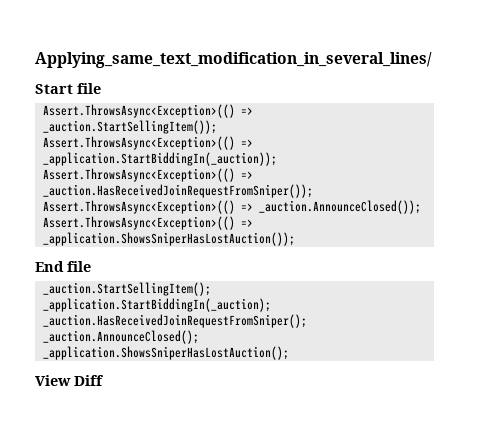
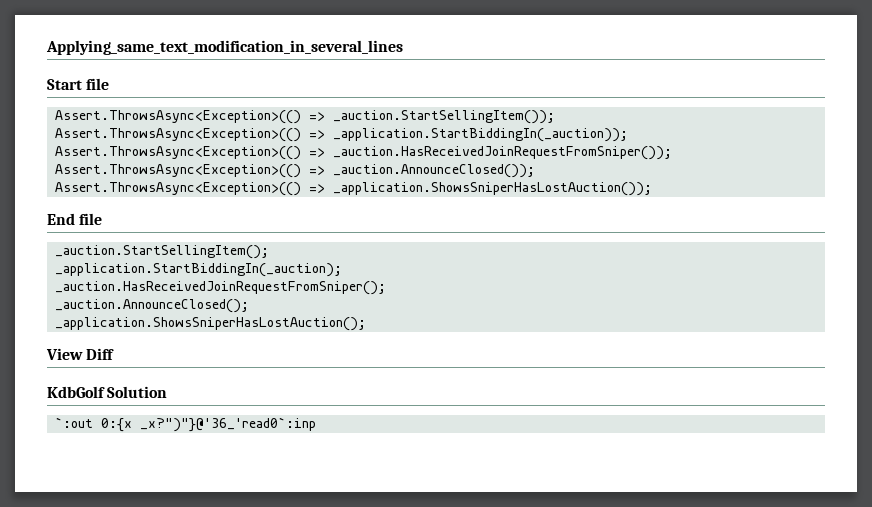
- Applying_same_text_modification_in_several_lines/
+ Applying_same_text_modification_in_several_lines
+ KdbGolf Solution
+ `:out 0:{x _x?")"}@'36_'read0`:inp

